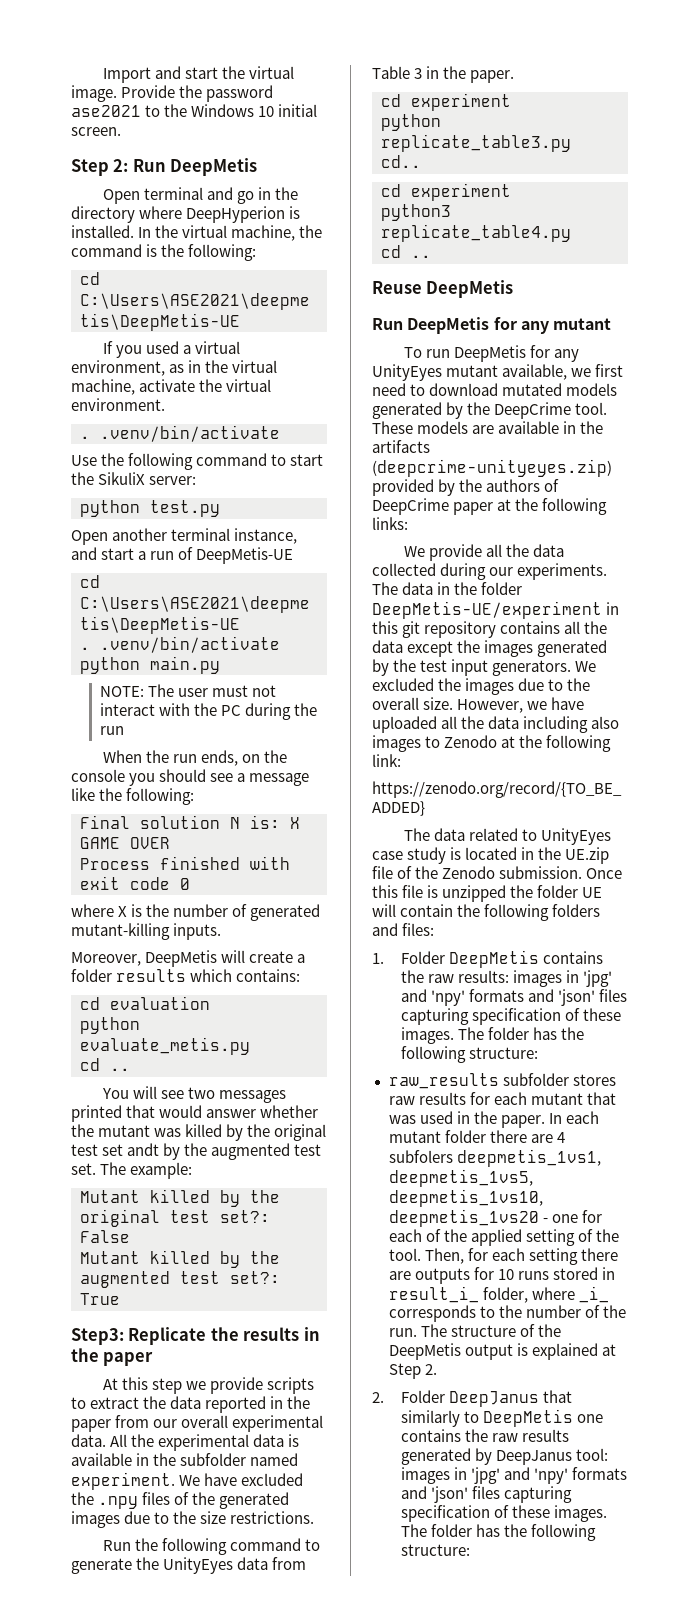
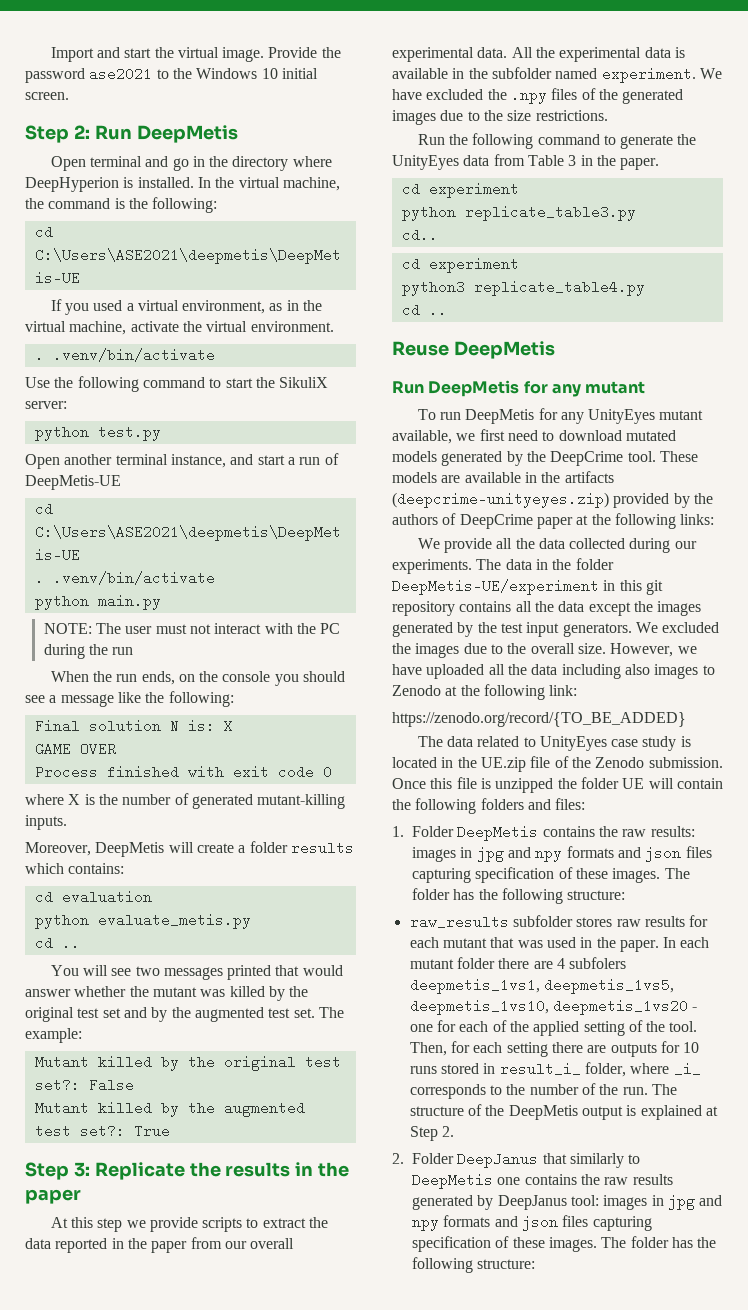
- You will see two messages printed that would answer whether the mutant was killed by the original test set andt by the augmented test set.
+ You will see two messages printed that would answer whether the mutant was killed by the original test set and by the augmented test set.
- Step3: Replicate the results in the paper
+ Step 3: Replicate the results in the paper
- 1. Folder DeepMetis contains the raw results: images in 'jpg' and 'npy' formats and 'json' files capturing specification of these images.
+ 1. Folder DeepMetis contains the raw results: images in jpg and npy formats and json files capturing specification of these images.
- 2. Folder DeepJanus that similarly to DeepMetis one contains the raw results generated by DeepJanus tool: images in 'jpg' and 'npy' formats and 'json' files capturing specification of these images.
+ 2. Folder DeepJanus that similarly to DeepMetis one contains the raw results generated by DeepJanus tool: images in jpg and npy formats and json files capturing specification of these images.

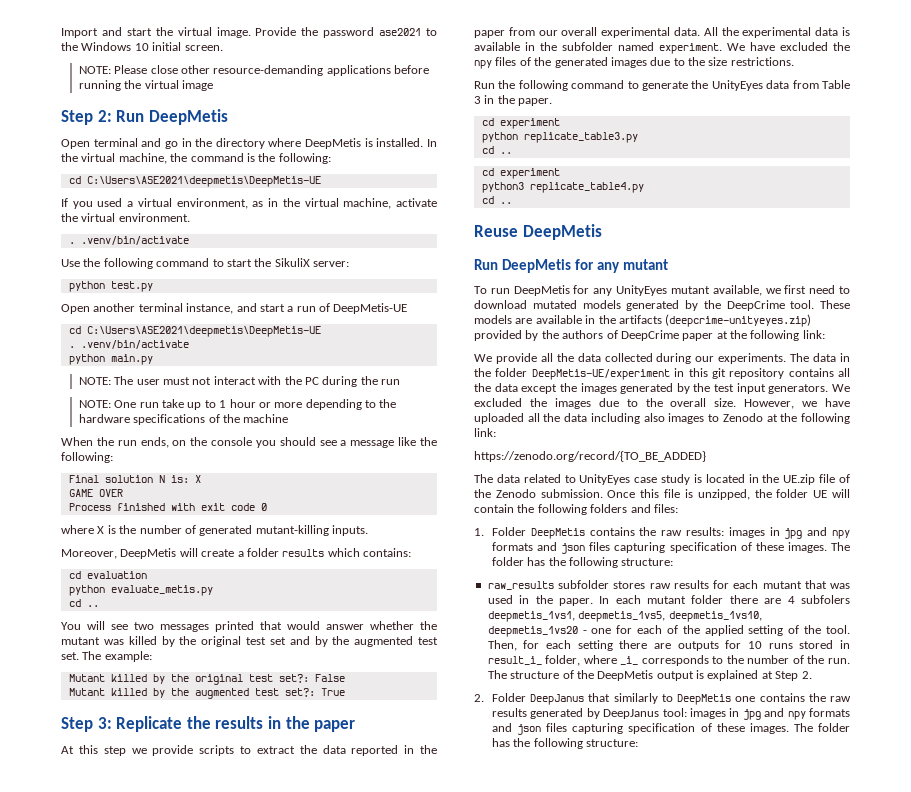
+ NOTE: Please close other resource-demanding applications before running the virtual image
- Open terminal and go in the directory where DeepHyperion is installed.
+ Open terminal and go in the directory where DeepMetis is installed.
+ NOTE: One run take up to 1 hour or more depending to the hardware specifications of the machine
- We have excluded the .npy files of the generated images due to the size restrictions.
+ We have excluded the npy files of the generated images due to the size restrictions.
  python replicate_table3.py
- cd..
+ cd ..
- These models are available in the artifacts (deepcrime-unityeyes.zip) provided by the authors of DeepCrime paper at the following links:
+ These models are available in the artifacts (deepcrime-unityeyes.zip) provided by the authors of DeepCrime paper at the following link:
- Once this file is unzipped the folder UE will contain the following folders and files:
+ Once this file is unzipped, the folder UE will contain the following folders and files:

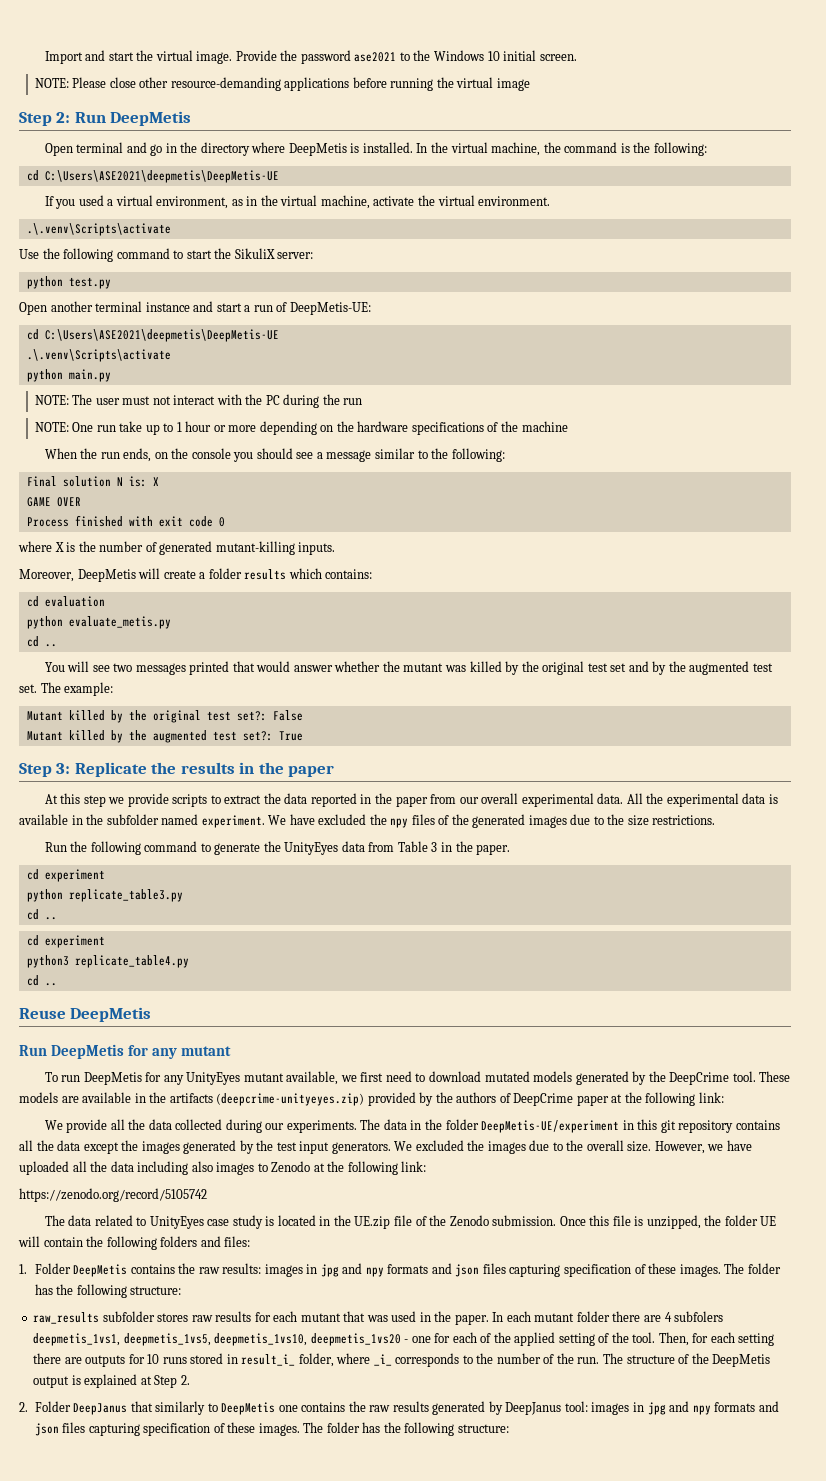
  If you used a virtual environment, as in the virtual machine, activate the virtual environment.
- . .venv/bin/activate
+ .\.venv\Scripts\activate
- Open another terminal instance, and start a run of DeepMetis-UE
+ Open another terminal instance and start a run of DeepMetis-UE:
  cd C:\Users\ASE2021\deepmetis\DeepMetis-UE
- . .venv/bin/activate
+ .\.venv\Scripts\activate
- NOTE: One run take up to 1 hour or more depending to the hardware specifications of the machine
+ NOTE: One run take up to 1 hour or more depending on the hardware specifications of the machine
- When the run ends, on the console you should see a message like the following:
+ When the run ends, on the console you should see a message similar to the following:
- https://zenodo.org/record/{TO_BE_ADDED}
+ https://zenodo.org/record/5105742

